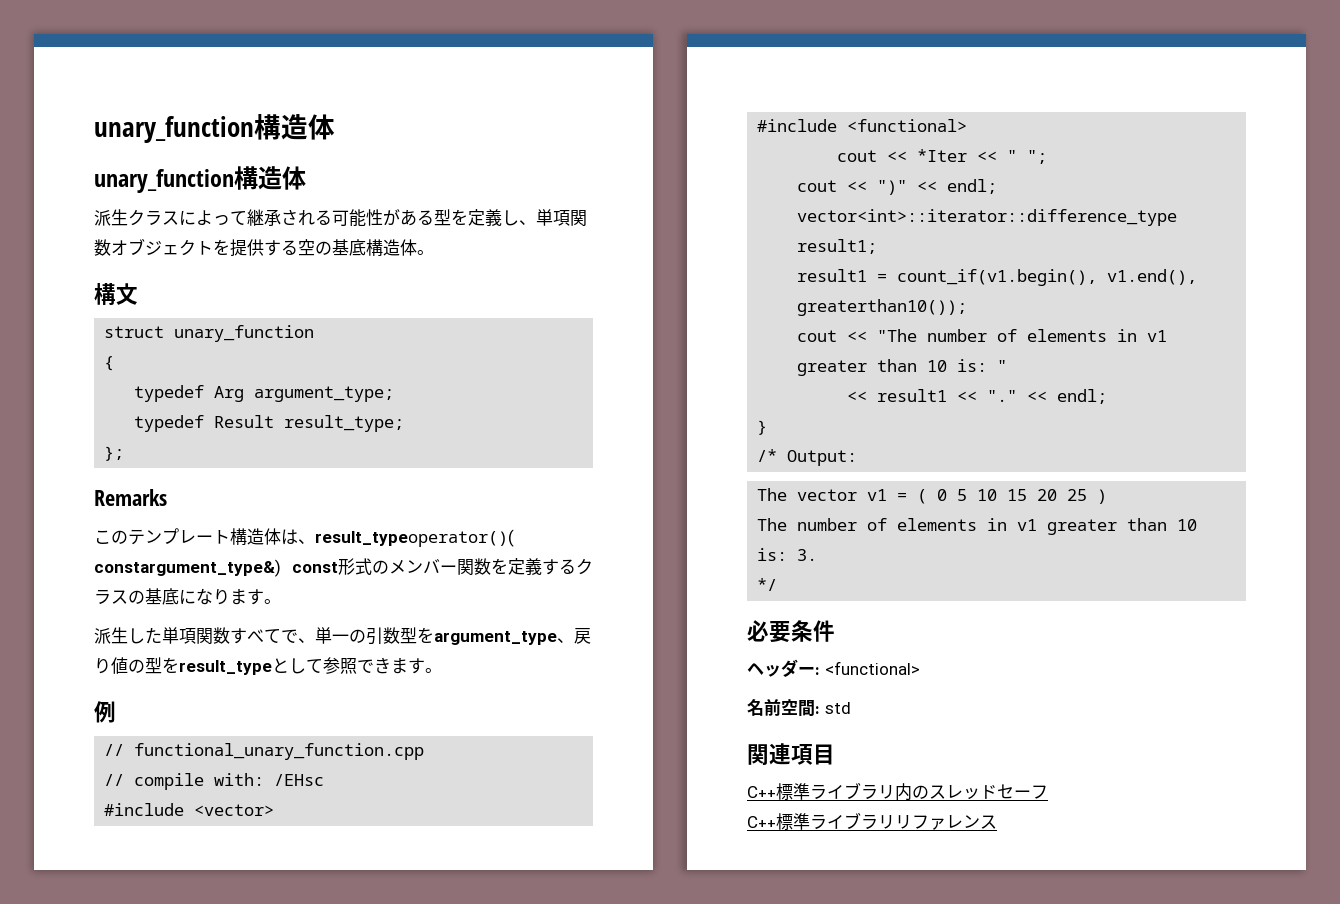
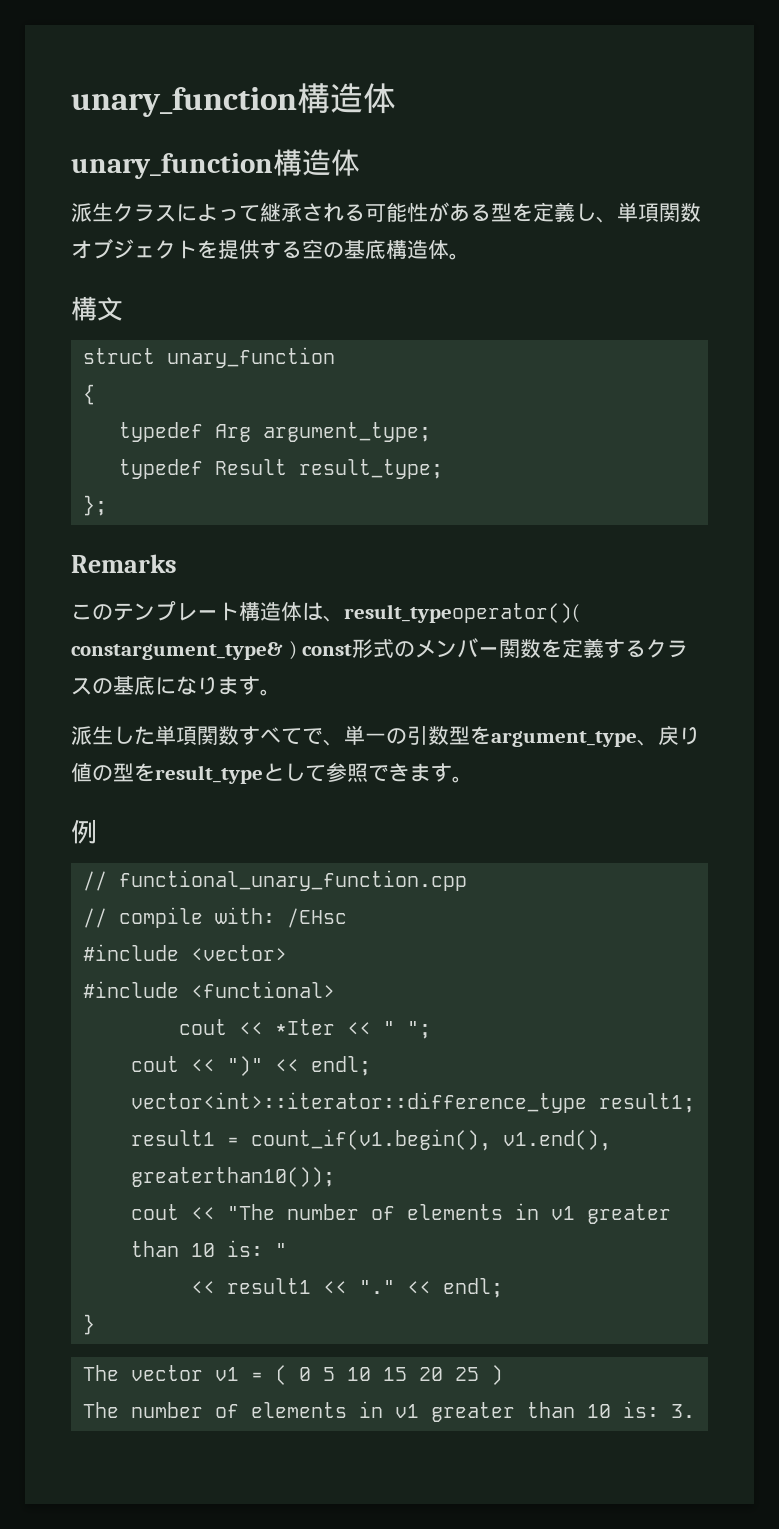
- このテンプレート構造体は、result_typeoperator()( constargument_type&) const形式のメンバー関数を定義するクラスの基底になります。
+ このテンプレート構造体は、result_typeoperator()( constargument_type& ) const形式のメンバー関数を定義するクラスの基底になります。
- /* Output:
- */
- 必要条件
- ヘッダー: <functional>
- 名前空間: std
- 関連項目
- C++標準ライブラリ内のスレッドセーフ
- C++標準ライブラリリファレンス

